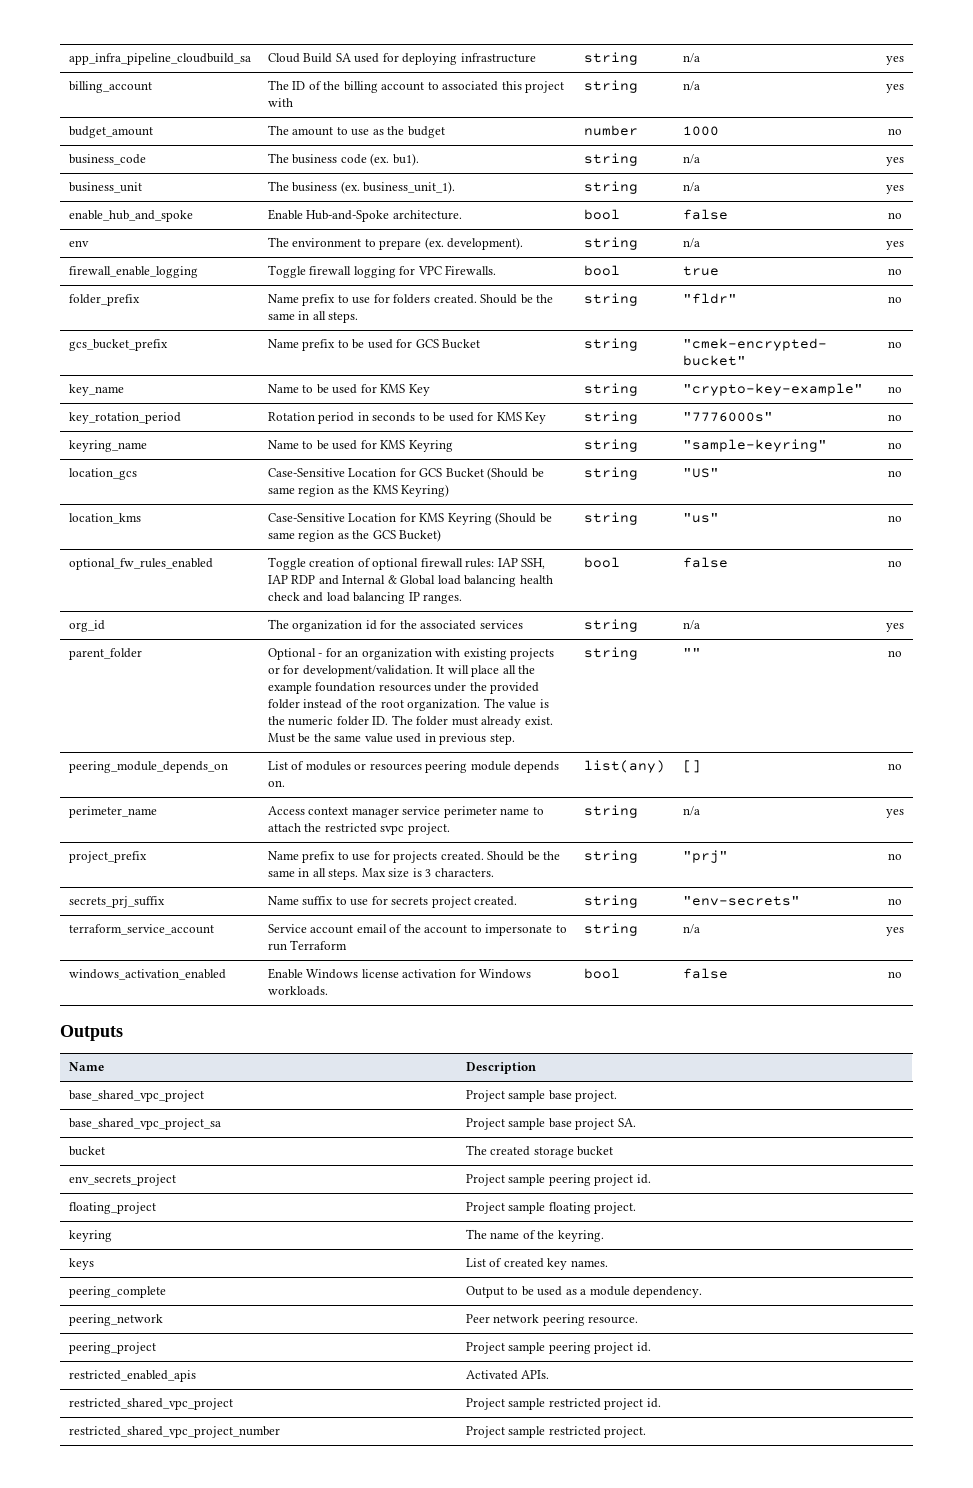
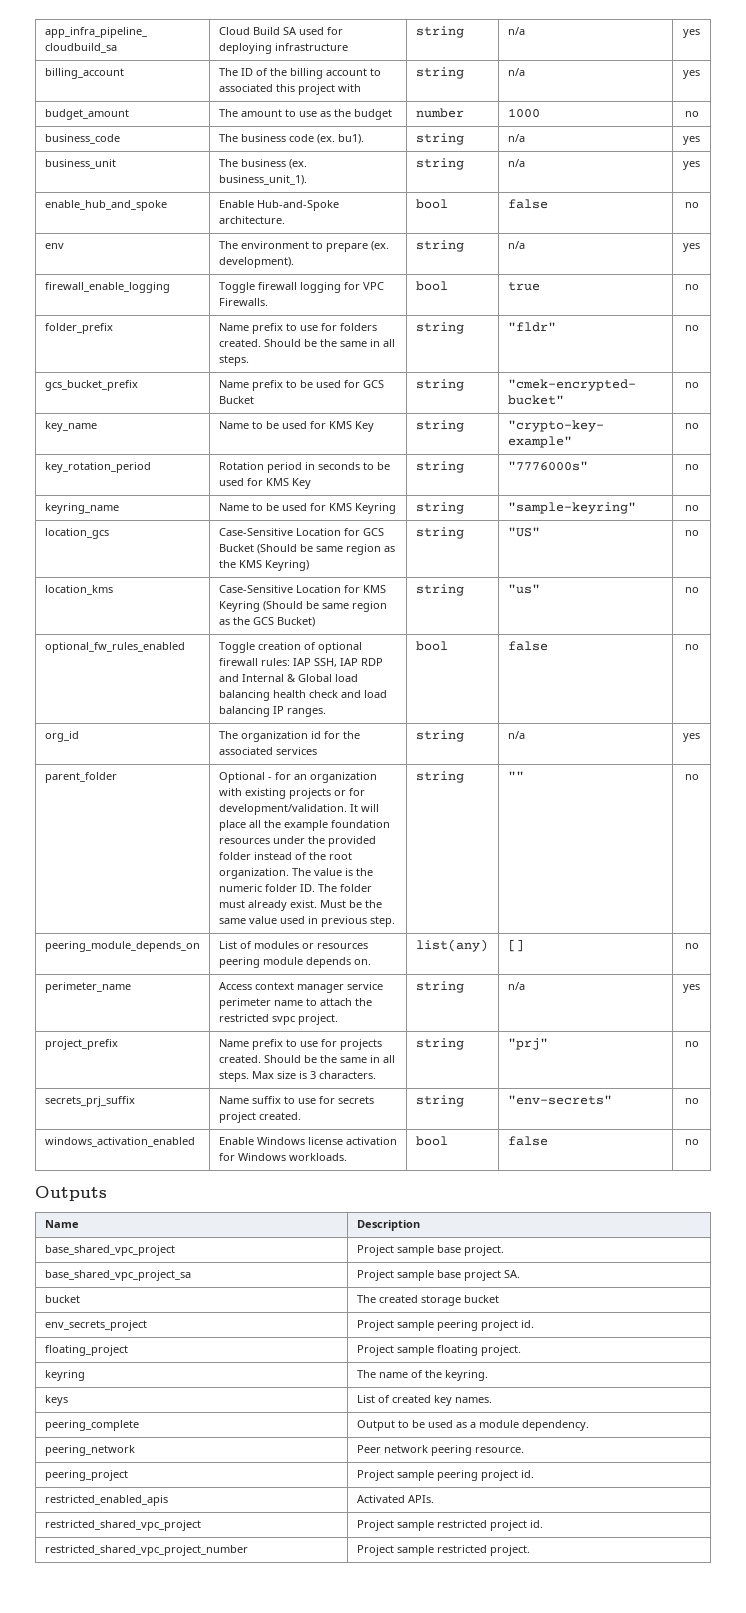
- terraform_service_account | Service account email of the account to impersonate to run Terraform | string | n/a | yes

